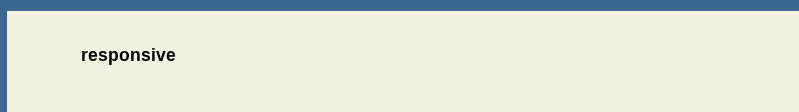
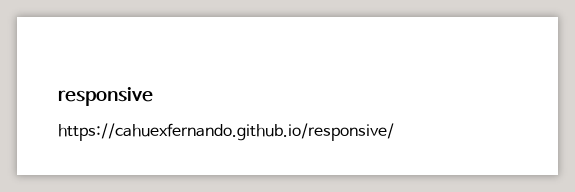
+ https://cahuexfernando.github.io/responsive/

